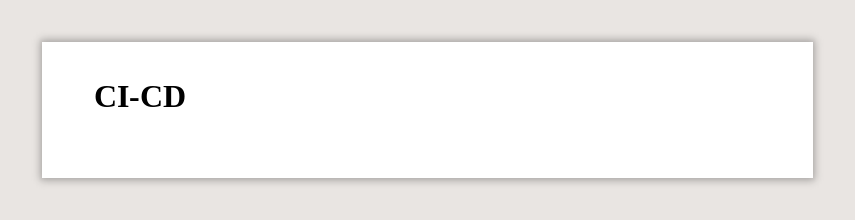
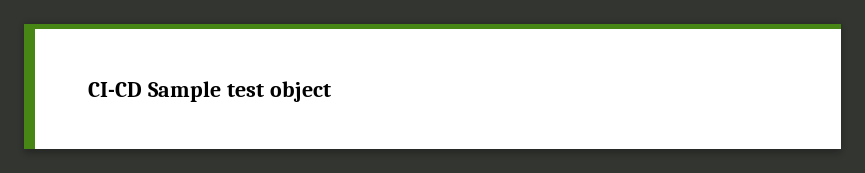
- CI-CD
+ CI-CD Sample test object

